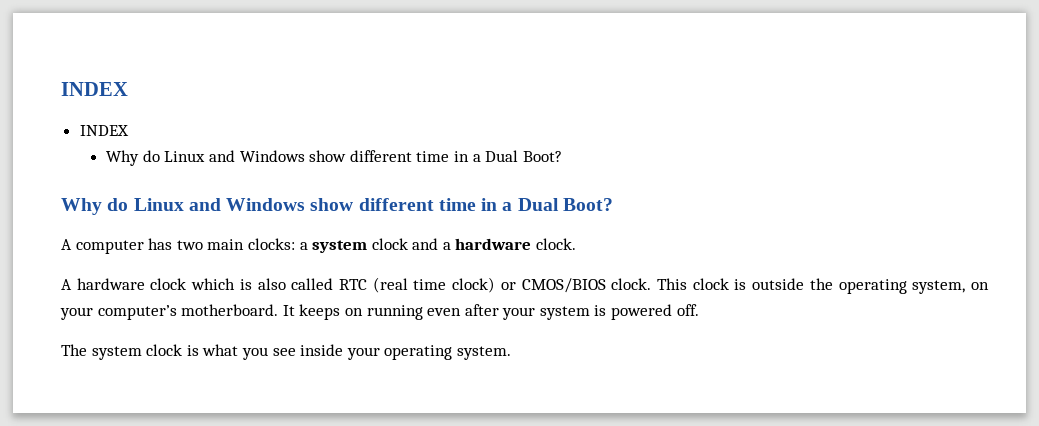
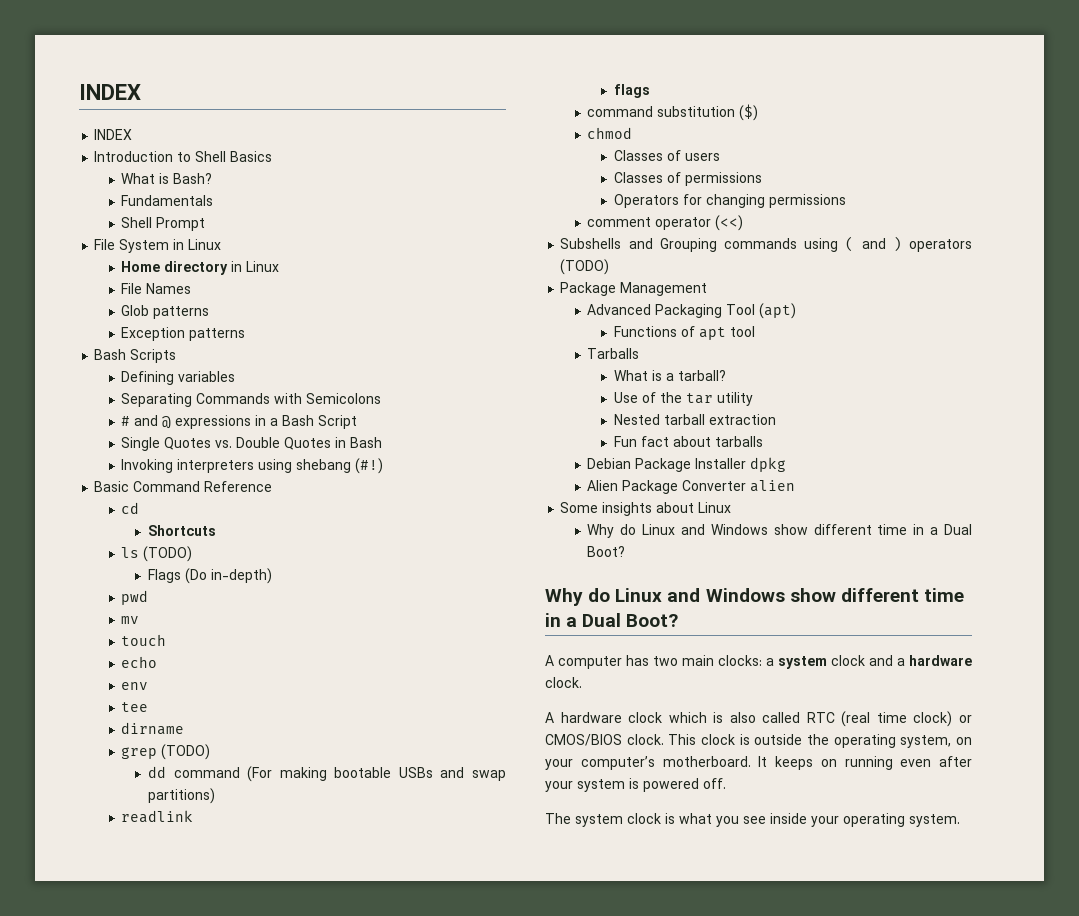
+ Introduction to Shell Basics
+ What is Bash?
+ Fundamentals
+ Shell Prompt
+ File System in Linux
+ Home directory in Linux
+ File Names
+ Glob patterns
+ Exception patterns
+ Bash Scripts
+ Defining variables
+ Separating Commands with Semicolons
+ # and @ expressions in a Bash Script
+ Single Quotes vs. Double Quotes in Bash
+ Invoking interpreters using shebang (#!)
+ Basic Command Reference
+ cd
+ Shortcuts
+ ls (TODO)
+ Flags (Do in-depth)
+ pwd
+ mv
+ touch
+ echo
+ env
+ tee
+ dirname
+ grep (TODO)
+ dd command (For making bootable USBs and swap partitions)
+ readlink
+ flags
+ command substitution ($)
+ chmod
+ Classes of users
+ Classes of permissions
+ Operators for changing permissions
+ comment operator (<<)
+ Subshells and Grouping commands using ( and ) operators (TODO)
+ Package Management
+ Advanced Packaging Tool (apt)
+ Functions of apt tool
+ Tarballs
+ What is a tarball?
+ Use of the tar utility
+ Nested tarball extraction
+ Fun fact about tarballs
+ Debian Package Installer dpkg
+ Alien Package Converter alien
+ Some insights about Linux

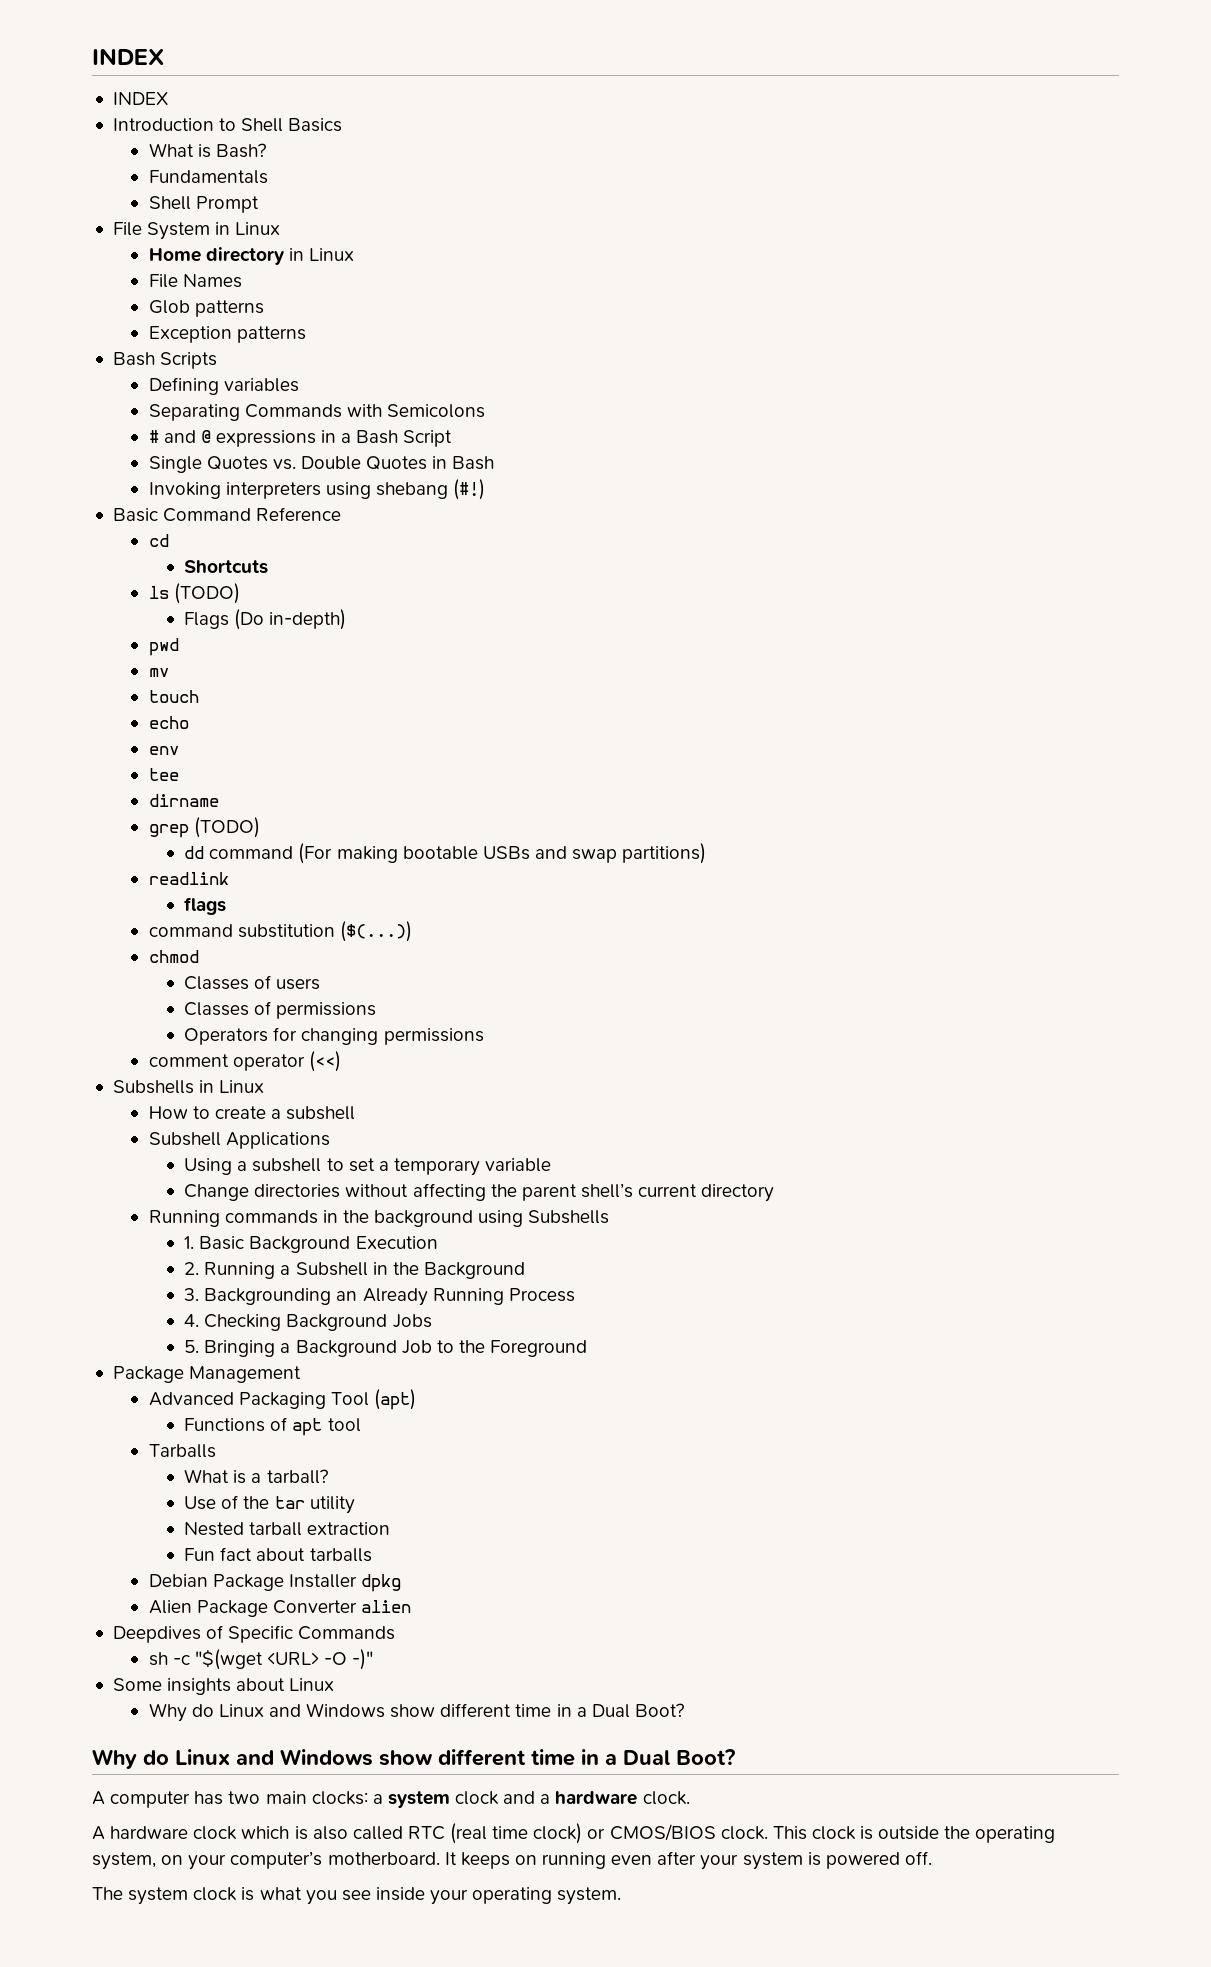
- command substitution ($)
+ command substitution ($(...))
- Subshells and Grouping commands using ( and ) operators (TODO)
+ Subshells in Linux
+ How to create a subshell
+ Subshell Applications
+ Using a subshell to set a temporary variable
+ Change directories without affecting the parent shell’s current directory
+ Running commands in the background using Subshells
+ 1. Basic Background Execution
+ 2. Running a Subshell in the Background
+ 3. Backgrounding an Already Running Process
+ 4. Checking Background Jobs
+ 5. Bringing a Background Job to the Foreground
+ Deepdives of Specific Commands
+ sh -c "$(wget <URL> -O -)"

